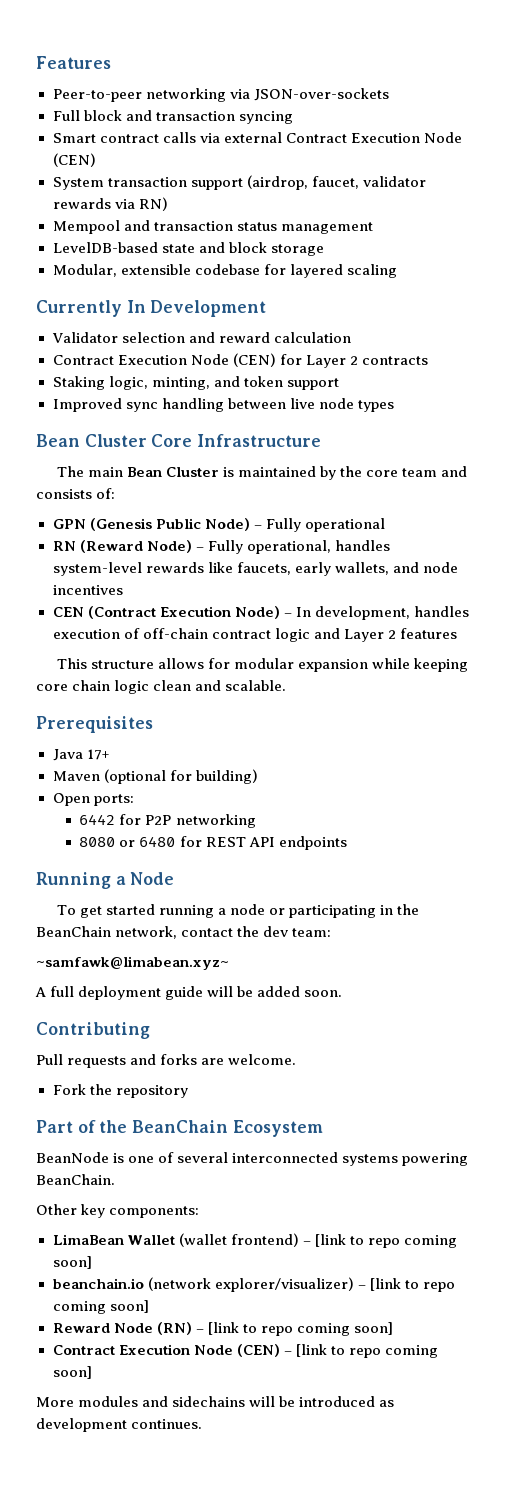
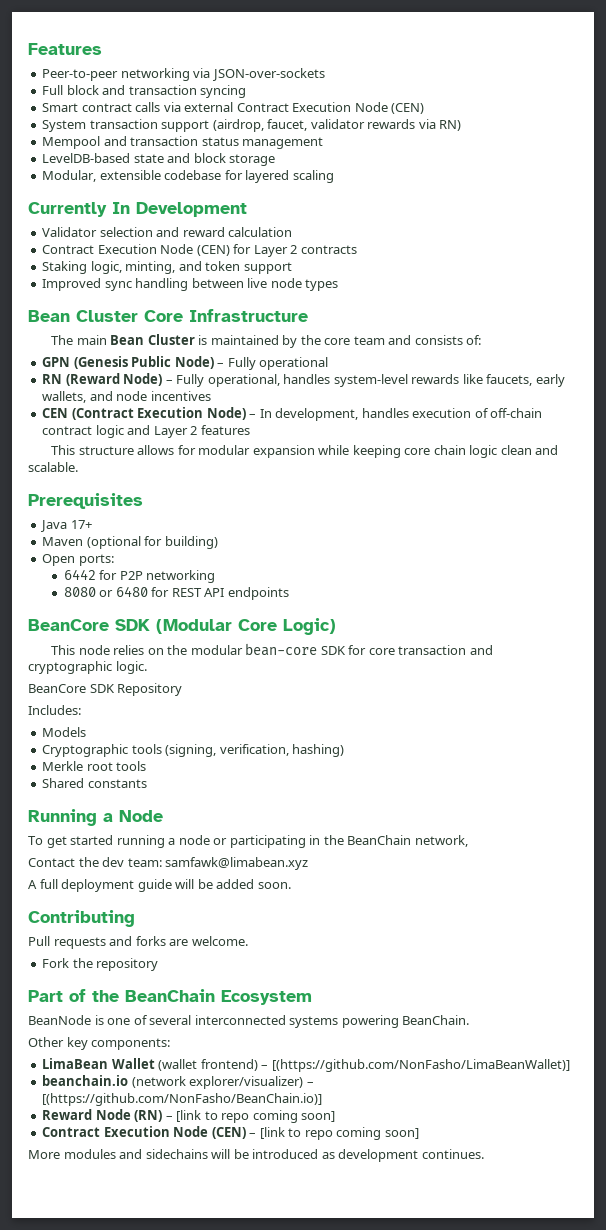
+ BeanCore SDK (Modular Core Logic)
+ This node relies on the modular bean-core SDK for core transaction and cryptographic logic.
+ BeanCore SDK Repository
+ Includes:
+ Models
+ Cryptographic tools (signing, verification, hashing)
+ Merkle root tools
+ Shared constants
- To get started running a node or participating in the BeanChain network, contact the dev team:
- ~samfawk@limabean.xyz~
+ To get started running a node or participating in the BeanChain network,
+ Contact the dev team: samfawk@limabean.xyz
- LimaBean Wallet (wallet frontend) – [link to repo coming soon]
+ LimaBean Wallet (wallet frontend) – [(https://github.com/NonFasho/LimaBeanWallet)]
- beanchain.io (network explorer/visualizer) – [link to repo coming soon]
+ beanchain.io (network explorer/visualizer) – [(https://github.com/NonFasho/BeanChain.io)]

